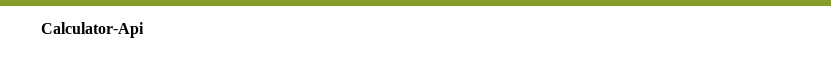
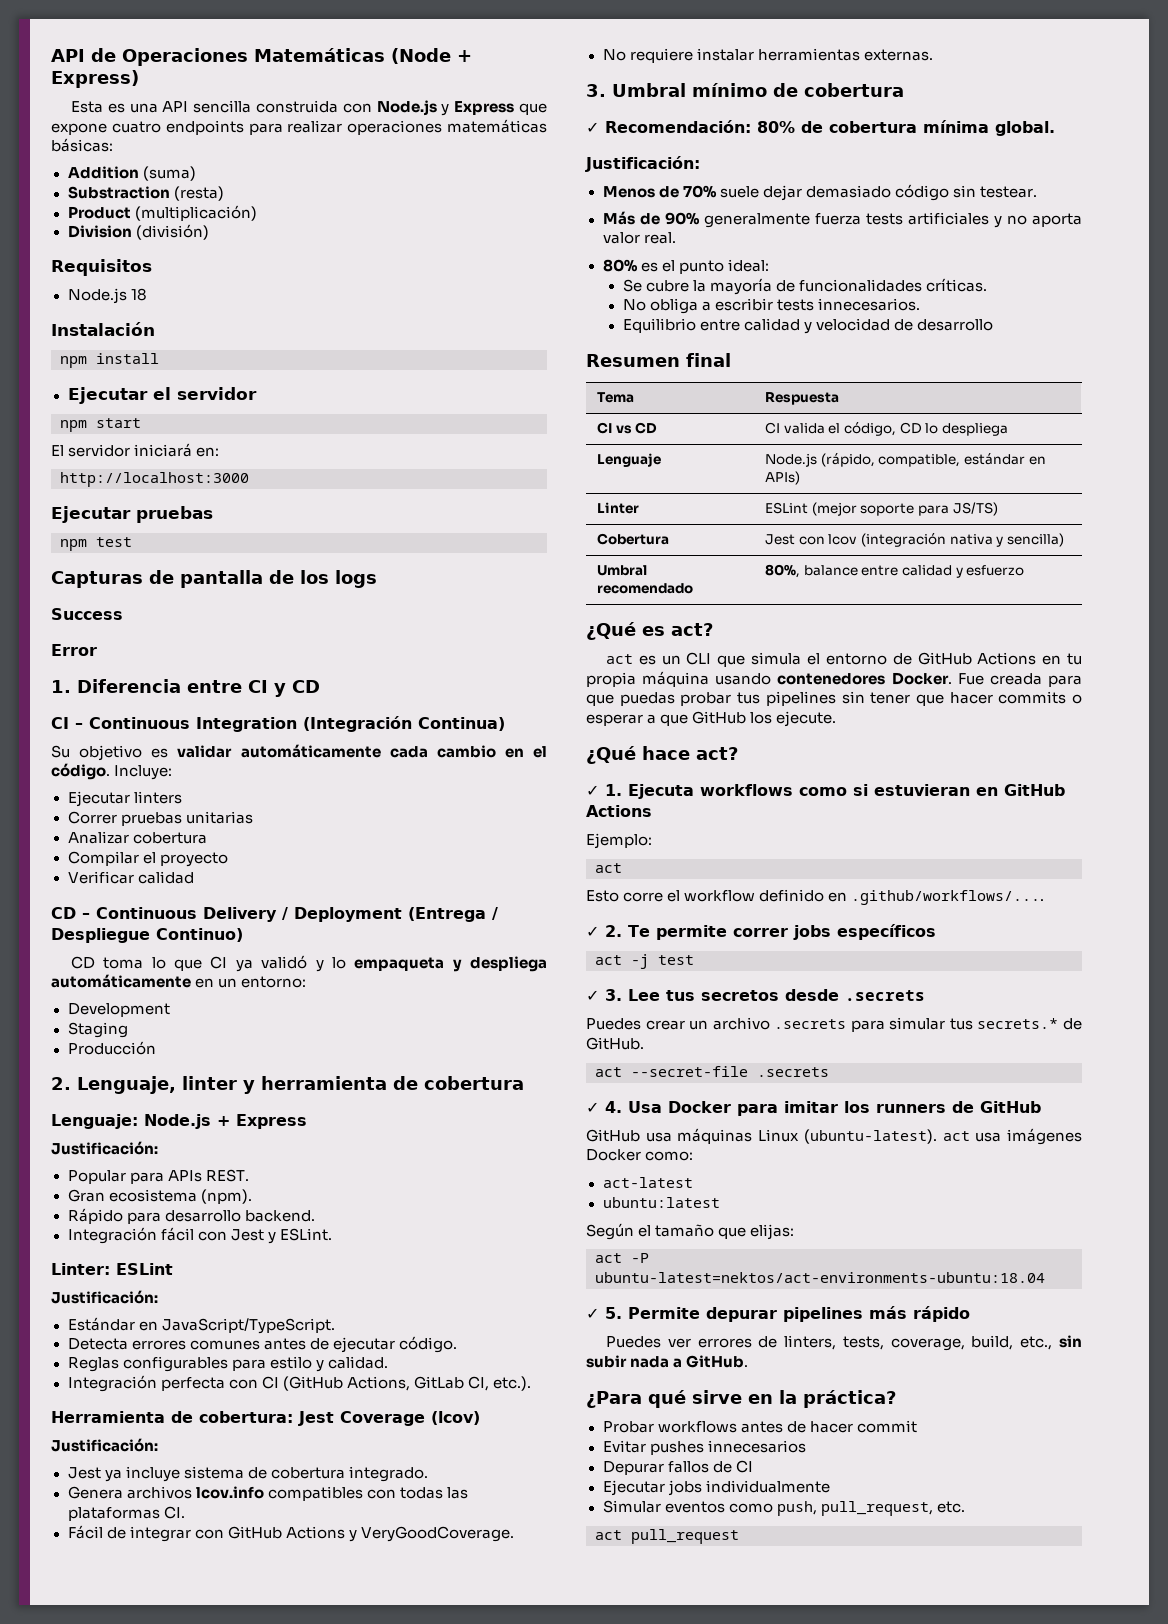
- Calculator-Api
+ API de Operaciones Matemáticas (Node + Express)
+ Esta es una API sencilla construida con Node.js y Express que expone cuatro endpoints para realizar operaciones matemáticas básicas:
+ Addition (suma)
+ Substraction (resta)
+ Product (multiplicación)
+ Division (división)
+ Requisitos
+ Node.js 18
+ Instalación
+ npm install
+ Ejecutar el servidor
+ npm start
+ El servidor iniciará en:
+ http://localhost:3000
+ Ejecutar pruebas
+ npm test
+ Capturas de pantalla de los logs
+ Success
+ Error
+ 1. Diferencia entre CI y CD
+ CI – Continuous Integration (Integración Continua)
+ Su objetivo es validar automáticamente cada cambio en el código. Incluye:
+ Ejecutar linters
+ Correr pruebas unitarias
+ Analizar cobertura
+ Compilar el proyecto
+ Verificar calidad
+ CD – Continuous Delivery / Deployment (Entrega / Despliegue Continuo)
+ CD toma lo que CI ya validó y lo empaqueta y despliega automáticamente en un entorno:
+ Development
+ Staging
+ Producción
+ 2. Lenguaje, linter y herramienta de cobertura
+ Lenguaje: Node.js + Express
+ Justificación:
+ Popular para APIs REST.
+ Gran ecosistema (npm).
+ Rápido para desarrollo backend.
+ Integración fácil con Jest y ESLint.
+ Linter: ESLint
+ Justificación:
+ Estándar en JavaScript/TypeScript.
+ Detecta errores comunes antes de ejecutar código.
+ Reglas configurables para estilo y calidad.
+ Integración perfecta con CI (GitHub Actions, GitLab CI, etc.).
+ Herramienta de cobertura: Jest Coverage (lcov)
+ Justificación:
+ Jest ya incluye sistema de cobertura integrado.
+ Genera archivos lcov.info compatibles con todas las plataformas CI.
+ Fácil de integrar con GitHub Actions y VeryGoodCoverage.
+ No requiere instalar herramientas externas.
+ 3. Umbral mínimo de cobertura
+ ✓ Recomendación: 80% de cobertura mínima global.
+ Justificación:
+ Menos de 70% suele dejar demasiado código sin testear.
+ Más de 90% generalmente fuerza tests artificiales y no aporta valor real.
+ 80% es el punto ideal:
+ Se cubre la mayoría de funcionalidades críticas.
+ No obliga a escribir tests innecesarios.
+ Equilibrio entre calidad y velocidad de desarrollo
+ Resumen final
+ Tema | Respuesta
+ CI vs CD | CI valida el código, CD lo despliega
+ Lenguaje | Node.js (rápido, compatible, estándar en APIs)
+ Linter | ESLint (mejor soporte para JS/TS)
+ Cobertura | Jest con lcov (integración nativa y sencilla)
+ Umbral recomendado | 80%, balance entre calidad y esfuerzo
+ ¿Qué es act?
+ act es un CLI que simula el entorno de GitHub Actions en tu propia máquina usando contenedores Docker. Fue creada para que puedas probar tus pipelines sin tener que hacer commits o esperar a que GitHub los ejecute.
+ ¿Qué hace act?
+ ✓ 1. Ejecuta workflows como si estuvieran en GitHub Actions
+ Ejemplo:
+ act
+ Esto corre el workflow definido en .github/workflows/....
+ ✓ 2. Te permite correr jobs específicos
+ act -j test
+ ✓ 3. Lee tus secretos desde .secrets
+ Puedes crear un archivo .secrets para simular tus secrets.* de GitHub.
+ act --secret-file .secrets
+ ✓ 4. Usa Docker para imitar los runners de GitHub
+ GitHub usa máquinas Linux (ubuntu-latest). act usa imágenes Docker como:
+ act-latest
+ ubuntu:latest
+ Según el tamaño que elijas:
+ act -P ubuntu-latest=nektos/act-environments-ubuntu:18.04
+ ✓ 5. Permite depurar pipelines más rápido
+ Puedes ver errores de linters, tests, coverage, build, etc., sin subir nada a GitHub.
+ ¿Para qué sirve en la práctica?
+ Probar workflows antes de hacer commit
+ Evitar pushes innecesarios
+ Depurar fallos de CI
+ Ejecutar jobs individualmente
+ Simular eventos como push, pull_request, etc.
+ act pull_request

